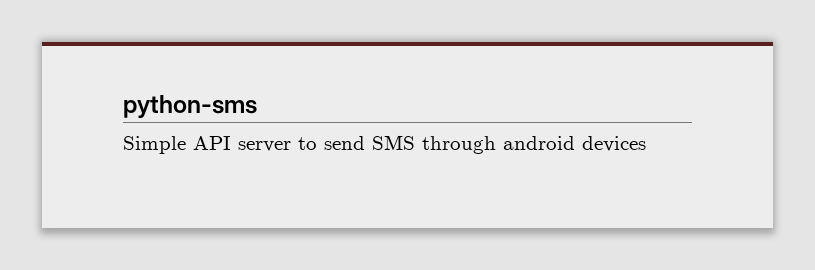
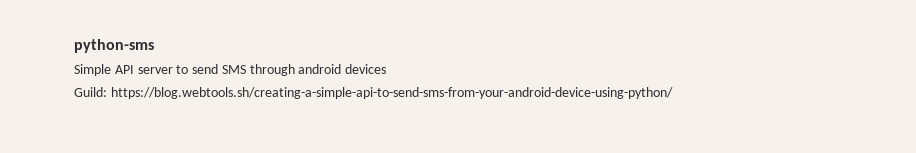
+ Guild: https://blog.webtools.sh/creating-a-simple-api-to-send-sms-from-your-android-device-using-python/

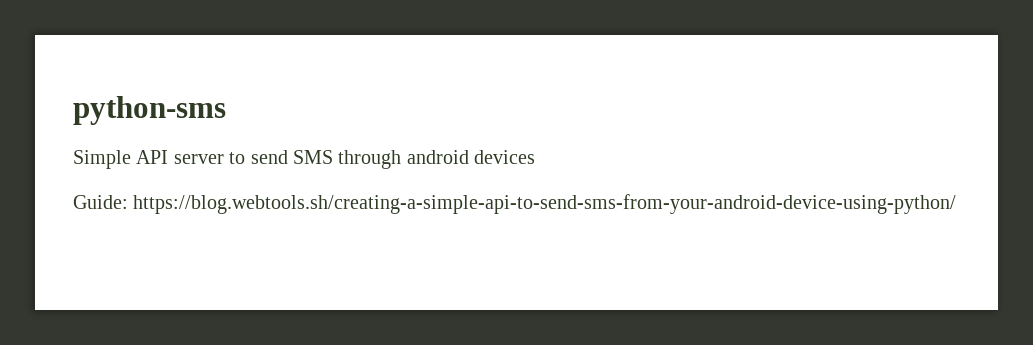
- Guild: https://blog.webtools.sh/creating-a-simple-api-to-send-sms-from-your-android-device-using-python/
+ Guide: https://blog.webtools.sh/creating-a-simple-api-to-send-sms-from-your-android-device-using-python/

